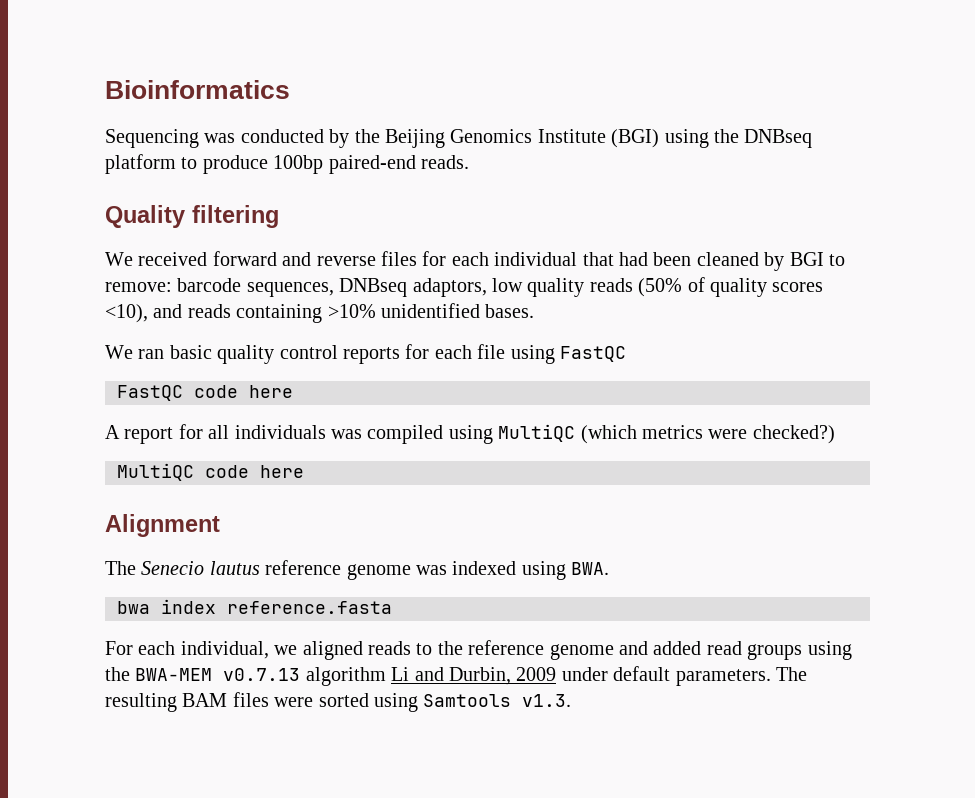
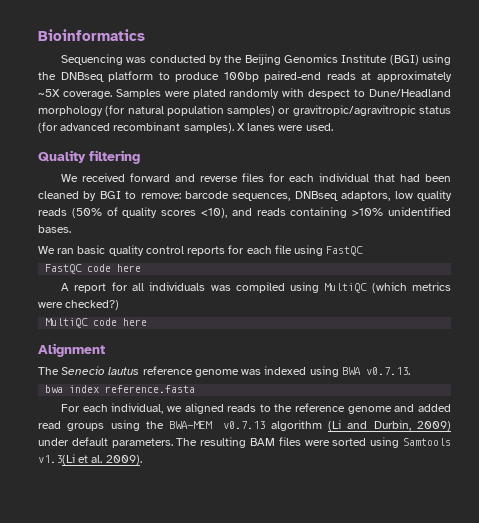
- Sequencing was conducted by the Beijing Genomics Institute (BGI) using the DNBseq platform to produce 100bp paired-end reads.
+ Sequencing was conducted by the Beijing Genomics Institute (BGI) using the DNBseq platform to produce 100bp paired-end reads at approximately ~5X coverage. Samples were plated randomly with despect to Dune/Headland morphology (for natural population samples) or gravitropic/agravitropic status (for advanced recombinant samples). X lanes were used.
- The Senecio lautus reference genome was indexed using BWA.
+ The Senecio lautus reference genome was indexed using BWA v0.7.13.
- For each individual, we aligned reads to the reference genome and added read groups using the BWA-MEM v0.7.13 algorithm Li and Durbin, 2009 under default parameters.
+ For each individual, we aligned reads to the reference genome and added read groups using the BWA-MEM v0.7.13 algorithm (Li and Durbin, 2009) under default parameters.
- The resulting BAM files were sorted using Samtools v1.3.
+ The resulting BAM files were sorted using Samtools v1.3(Li et al. 2009).

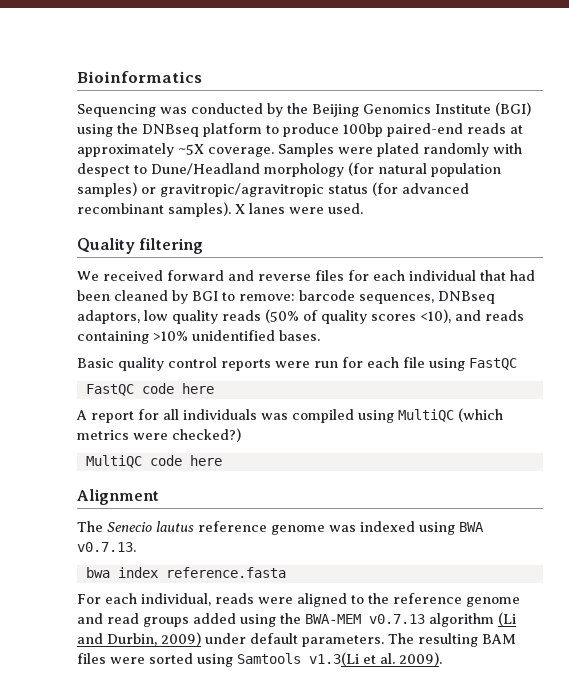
- We ran basic quality control reports for each file using FastQC
+ Basic quality control reports were run for each file using FastQC
- For each individual, we aligned reads to the reference genome and added read groups using the BWA-MEM v0.7.13 algorithm (Li and Durbin, 2009) under default parameters.
+ For each individual, reads were aligned to the reference genome and read groups added using the BWA-MEM v0.7.13 algorithm (Li and Durbin, 2009) under default parameters.

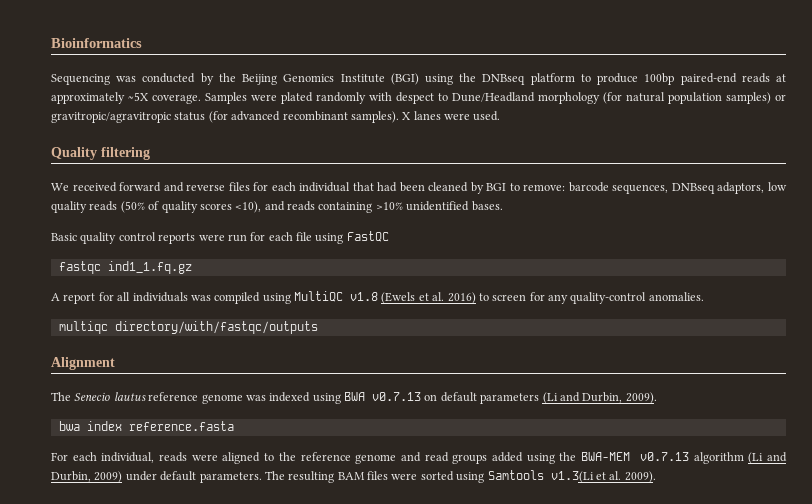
- FastQC code here
+ fastqc ind1_1.fq.gz
- A report for all individuals was compiled using MultiQC (which metrics were checked?)
- MultiQC code here
+ A report for all individuals was compiled using MultiQC v1.8 (Ewels et al. 2016) to screen for any quality-control anomalies.
+ multiqc directory/with/fastqc/outputs
- The Senecio lautus reference genome was indexed using BWA v0.7.13.
+ The Senecio lautus reference genome was indexed using BWA v0.7.13 on default parameters (Li and Durbin, 2009).

